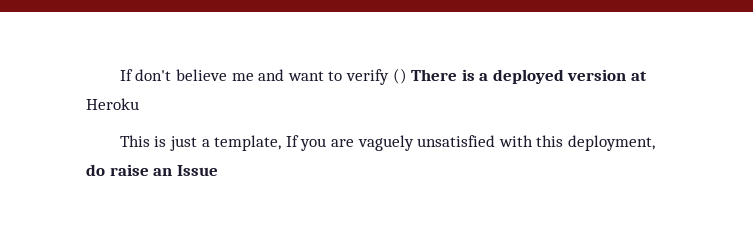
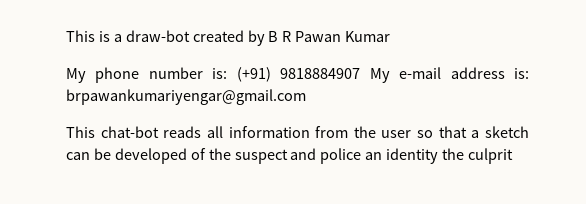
- If don't believe me and want to verify () There is a deployed version at Heroku
- This is just a template, If you are vaguely unsatisfied with this deployment, do raise an Issue
+ This is a draw-bot created by B R Pawan Kumar
+ My phone number is: (+91) 9818884907 My e-mail address is: brpawankumariyengar@gmail.com
+ This chat-bot reads all information from the user so that a sketch can be developed of the suspect and police an identity the culprit

